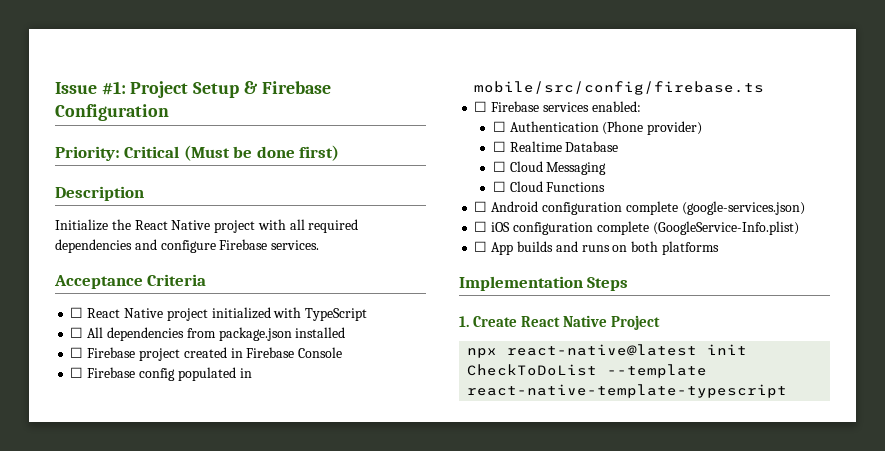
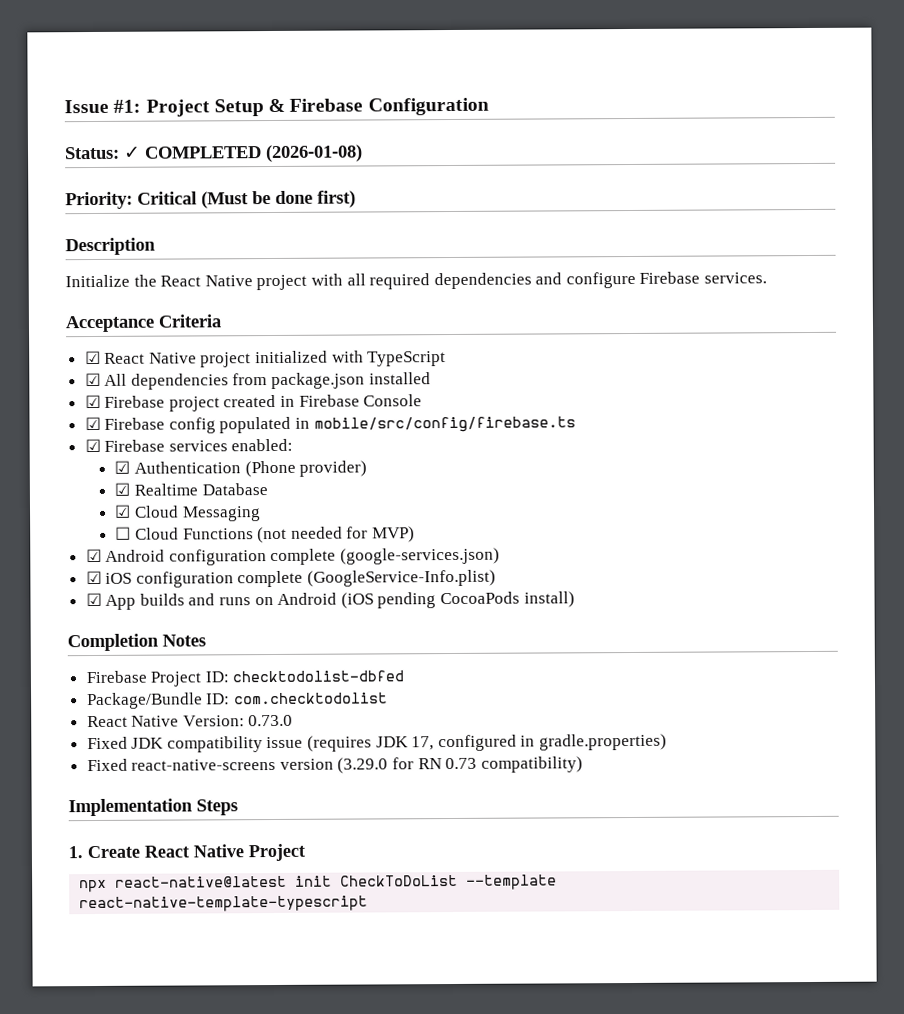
+ Status: ✓ COMPLETED (2026-01-08)
- ☐ React Native project initialized with TypeScript
+ ☑ React Native project initialized with TypeScript
- ☐ All dependencies from package.json installed
+ ☑ All dependencies from package.json installed
- ☐ Firebase project created in Firebase Console
+ ☑ Firebase project created in Firebase Console
- ☐ Firebase config populated in mobile/src/config/firebase.ts
+ ☑ Firebase config populated in mobile/src/config/firebase.ts
- ☐ Firebase services enabled:
+ ☑ Firebase services enabled:
- ☐ Authentication (Phone provider)
+ ☑ Authentication (Phone provider)
- ☐ Realtime Database
+ ☑ Realtime Database
- ☐ Cloud Messaging
+ ☑ Cloud Messaging
- ☐ Cloud Functions
- ☐ Android configuration complete (google-services.json)
+ ☐ Cloud Functions (not needed for MVP)
+ ☑ Android configuration complete (google-services.json)
- ☐ iOS configuration complete (GoogleService-Info.plist)
+ ☑ iOS configuration complete (GoogleService-Info.plist)
- ☐ App builds and runs on both platforms
+ ☑ App builds and runs on Android (iOS pending CocoaPods install)
+ Completion Notes
+ Firebase Project ID: checktodolist-dbfed
+ Package/Bundle ID: com.checktodolist
+ React Native Version: 0.73.0
+ Fixed JDK compatibility issue (requires JDK 17, configured in gradle.properties)
+ Fixed react-native-screens version (3.29.0 for RN 0.73 compatibility)

